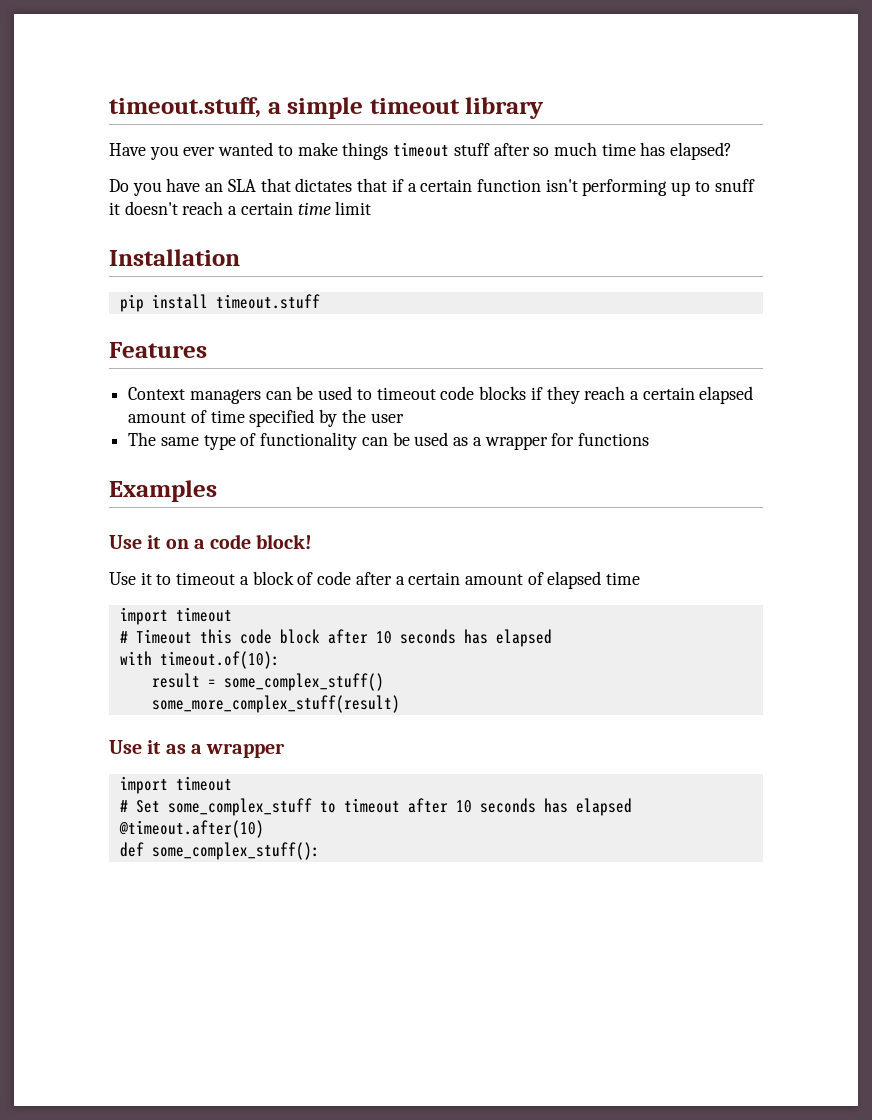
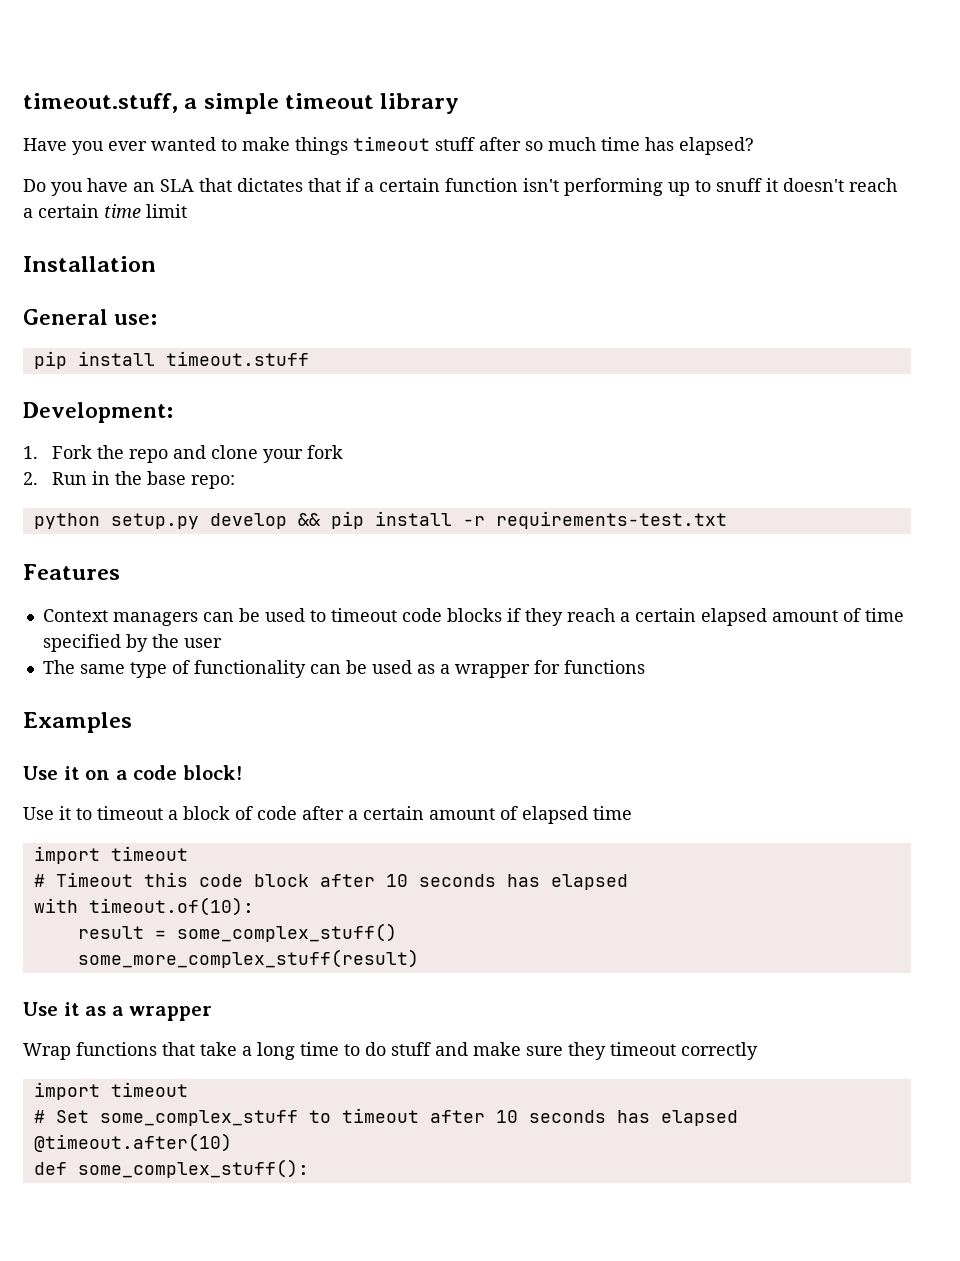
+ General use:
+ Development:
+ 1. Fork the repo and clone your fork
+ 2. Run in the base repo:
+ python setup.py develop && pip install -r requirements-test.txt
+ Wrap functions that take a long time to do stuff and make sure they timeout correctly

